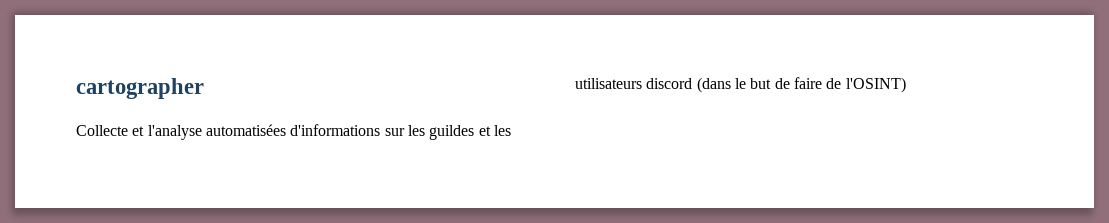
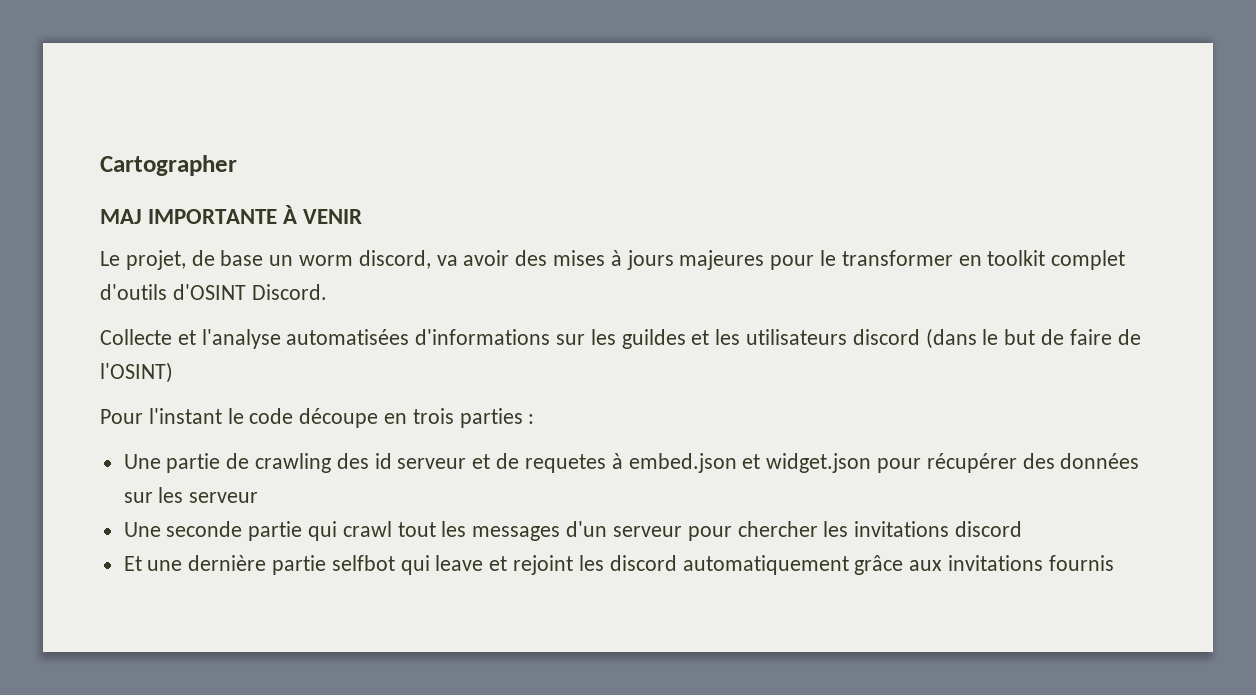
- cartographer
+ Cartographer
+ MAJ IMPORTANTE À VENIR
+ Le projet, de base un worm discord, va avoir des mises à jours majeures pour le transformer en toolkit complet d'outils d'OSINT Discord.
+ Pour l'instant le code découpe en trois parties :
+ Une partie de crawling des id serveur et de requetes à embed.json et widget.json pour récupérer des données sur les serveur
+ Une seconde partie qui crawl tout les messages d'un serveur pour chercher les invitations discord
+ Et une dernière partie selfbot qui leave et rejoint les discord automatiquement grâce aux invitations fournis

